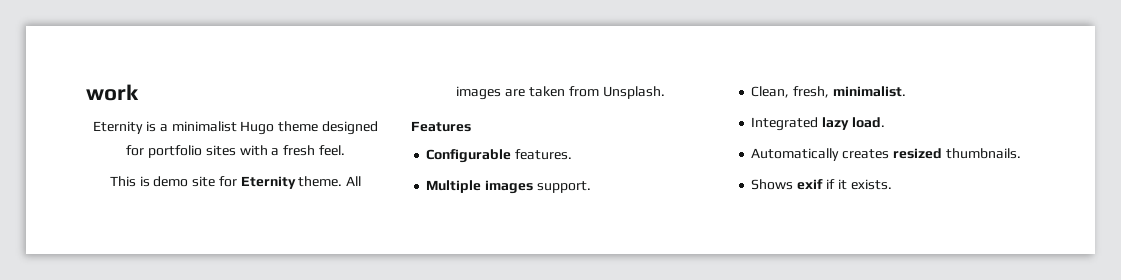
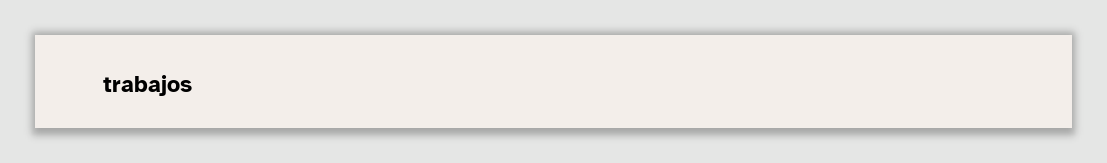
- work
- Eternity is a minimalist Hugo theme designed for portfolio sites with a fresh feel.
- This is demo site for Eternity theme. All images are taken from Unsplash.
- Features
- Configurable features.
- Multiple images support.
- Clean, fresh, minimalist.
- Integrated lazy load.
- Automatically creates resized thumbnails.
- Shows exif if it exists.
+ trabajos

